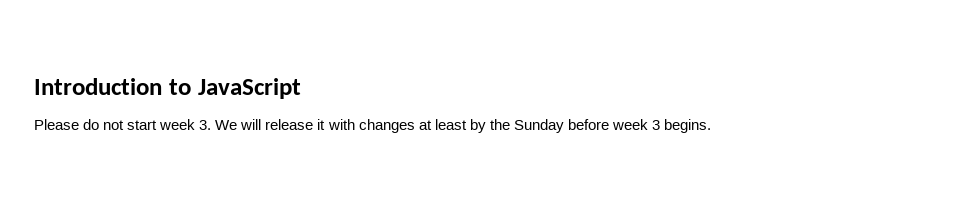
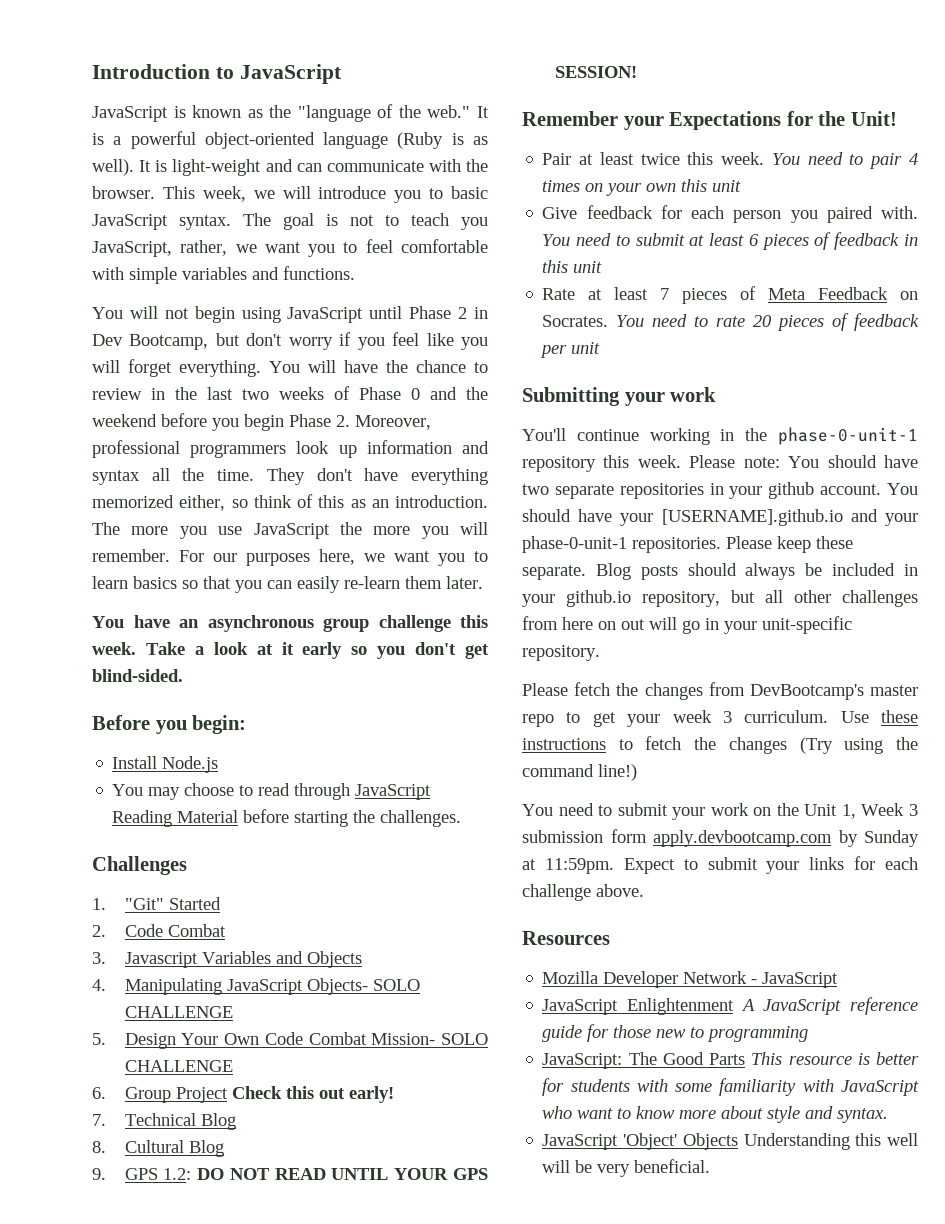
- Please do not start week 3. We will release it with changes at least by the Sunday before week 3 begins.
+ JavaScript is known as the "language of the web." It is a powerful object-oriented language (Ruby is as well). It is light-weight and can communicate with the browser. This week, we will introduce you to basic JavaScript syntax. The goal is not to teach you JavaScript, rather, we want you to feel comfortable with simple variables and functions.
+ You will not begin using JavaScript until Phase 2 in Dev Bootcamp, but don't worry if you feel like you will forget everything. You will have the chance to review in the last two weeks of Phase 0 and the weekend before you begin Phase 2. Moreover, professional programmers look up information and syntax all the time. They don't have everything memorized either, so think of this as an introduction. The more you use JavaScript the more you will remember. For our purposes here, we want you to learn basics so that you can easily re-learn them later.
+ You have an asynchronous group challenge this week. Take a look at it early so you don't get blind-sided.
+ Before you begin:
+ Install Node.js
+ You may choose to read through JavaScript Reading Material before starting the challenges.
+ Challenges
+ 1. "Git" Started
+ 2. Code Combat
+ 3. Javascript Variables and Objects
+ 4. Manipulating JavaScript Objects- SOLO CHALLENGE
+ 5. Design Your Own Code Combat Mission- SOLO CHALLENGE
+ 6. Group Project Check this out early!
+ 7. Technical Blog
+ 8. Cultural Blog
+ 9. GPS 1.2: DO NOT READ UNTIL YOUR GPS SESSION!
+ Remember your Expectations for the Unit!
+ Pair at least twice this week. You need to pair 4 times on your own this unit
+ Give feedback for each person you paired with. You need to submit at least 6 pieces of feedback in this unit
+ Rate at least 7 pieces of Meta Feedback on Socrates. You need to rate 20 pieces of feedback per unit
+ Submitting your work
+ You'll continue working in the phase-0-unit-1 repository this week. Please note: You should have two separate repositories in your github account. You should have your [USERNAME].github.io and your phase-0-unit-1 repositories. Please keep these separate. Blog posts should always be included in your github.io repository, but all other challenges from here on out will go in your unit-specific repository.
+ Please fetch the changes from DevBootcamp's master repo to get your week 3 curriculum. Use these instructions to fetch the changes (Try using the command line!)
+ You need to submit your work on the Unit 1, Week 3 submission form apply.devbootcamp.com by Sunday at 11:59pm. Expect to submit your links for each challenge above.
+ Resources
+ Mozilla Developer Network - JavaScript
+ JavaScript Enlightenment A JavaScript reference guide for those new to programming
+ JavaScript: The Good Parts This resource is better for students with some familiarity with JavaScript who want to know more about style and syntax.
+ JavaScript 'Object' Objects Understanding this well will be very beneficial.

